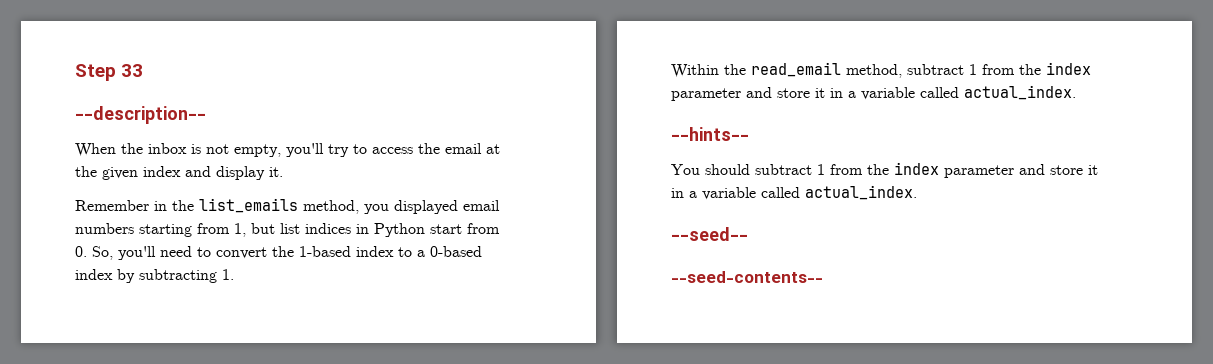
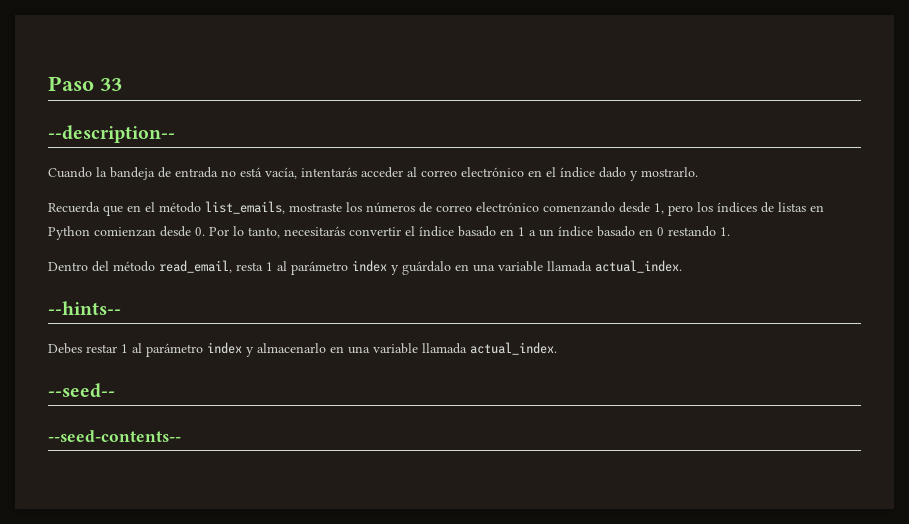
- Step 33
+ Paso 33
- When the inbox is not empty, you'll try to access the email at the given index and display it.
- Remember in the list_emails method, you displayed email numbers starting from 1, but list indices in Python start from 0. So, you'll need to convert the 1-based index to a 0-based index by subtracting 1.
- Within the read_email method, subtract 1 from the index parameter and store it in a variable called actual_index.
+ Cuando la bandeja de entrada no está vacía, intentarás acceder al correo electrónico en el índice dado y mostrarlo.
+ Recuerda que en el método list_emails, mostraste los números de correo electrónico comenzando desde 1, pero los índices de listas en Python comienzan desde 0. Por lo tanto, necesitarás convertir el índice basado en 1 a un índice basado en 0 restando 1.
+ Dentro del método read_email, resta 1 al parámetro index y guárdalo en una variable llamada actual_index.
  --hints--
- You should subtract 1 from the index parameter and store it in a variable called actual_index.
+ Debes restar 1 al parámetro index y almacenarlo en una variable llamada actual_index.

